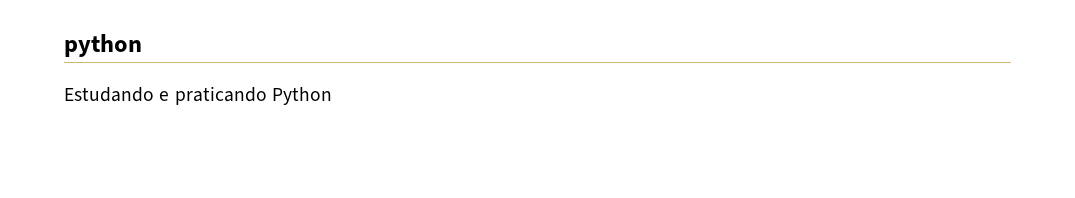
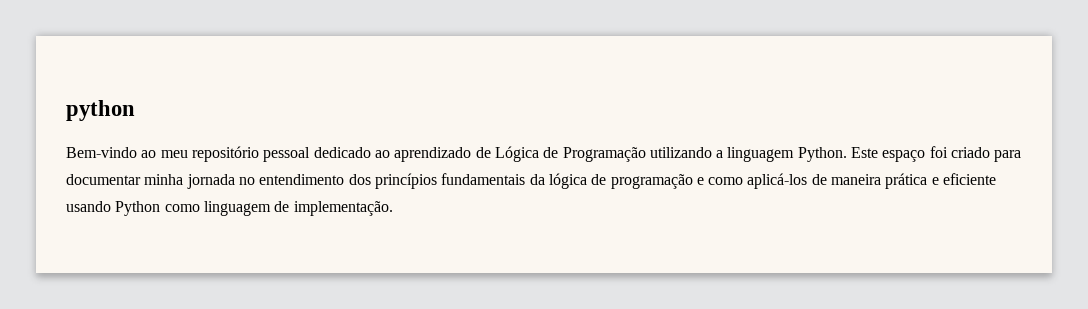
- Estudando e praticando Python
+ Bem-vindo ao meu repositório pessoal dedicado ao aprendizado de Lógica de Programação utilizando a linguagem Python. Este espaço foi criado para documentar minha jornada no entendimento dos princípios fundamentais da lógica de programação e como aplicá-los de maneira prática e eficiente usando Python como linguagem de implementação.

